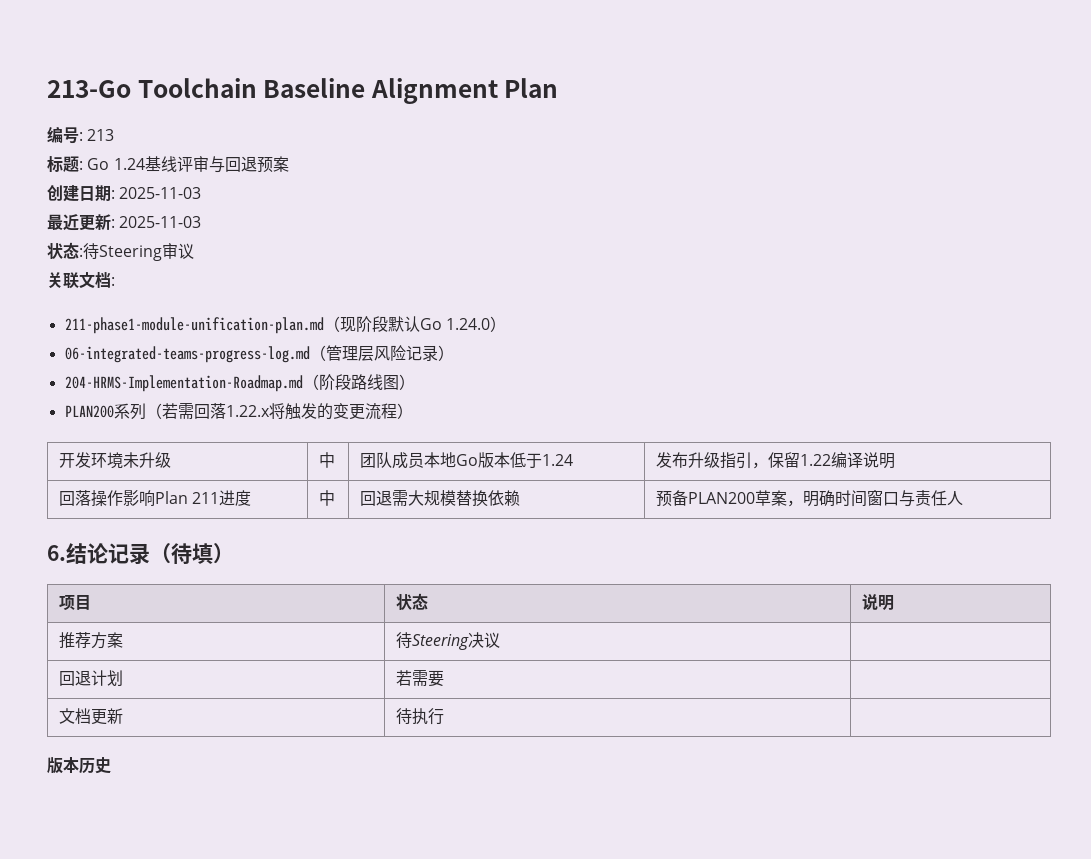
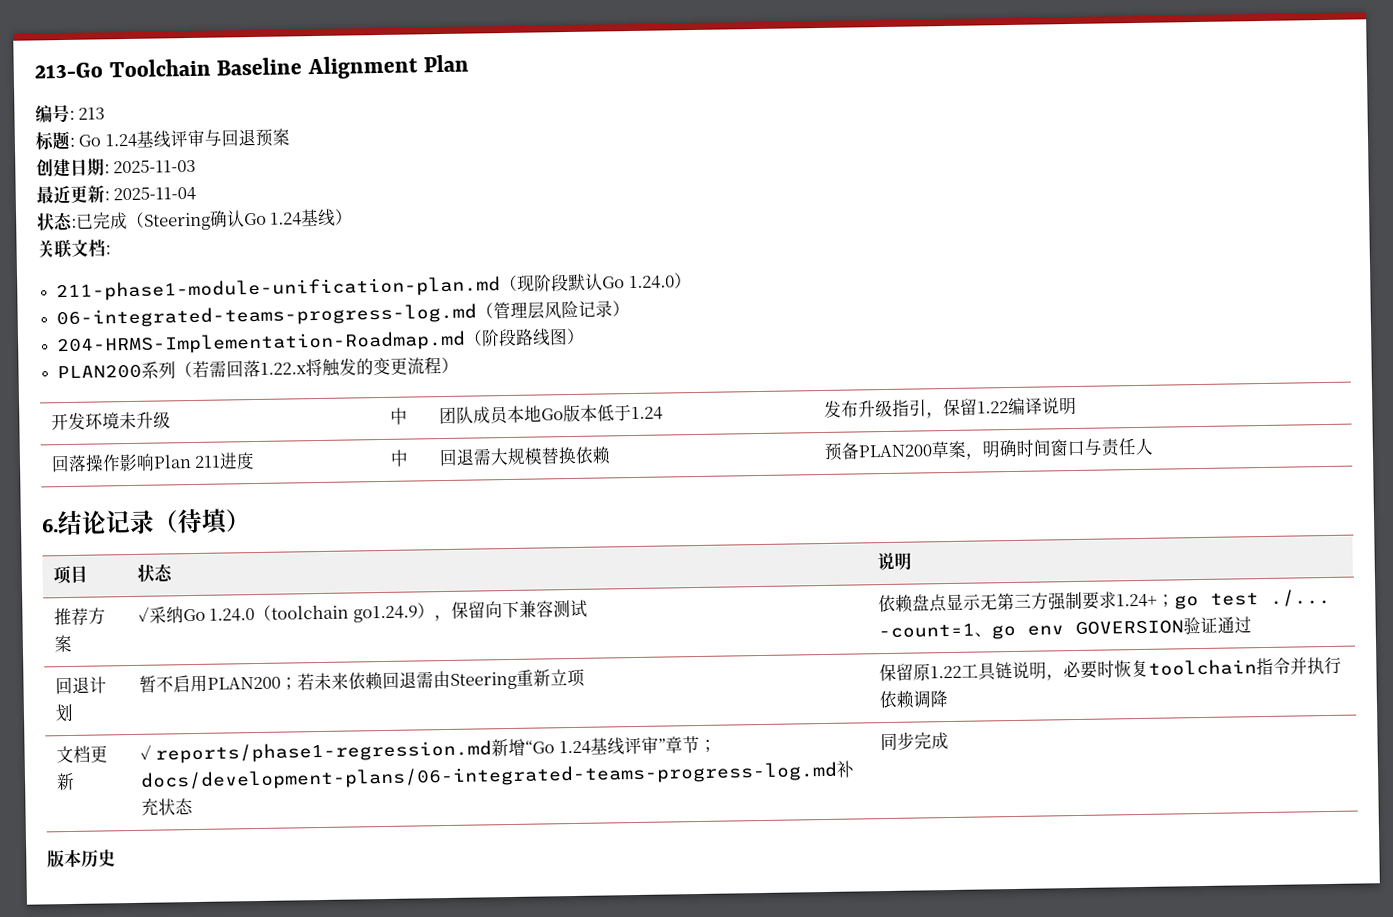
- 最近更新: 2025-11-03
+ 最近更新: 2025-11-04
- 状态:待Steering审议
+ 状态:已完成（Steering确认Go 1.24基线）
- 推荐方案 | 待Steering决议 |
- 回退计划 | 若需要 |
- 文档更新 | 待执行 |
+ 推荐方案 | ✓采纳Go 1.24.0（toolchain go1.24.9），保留向下兼容测试 | 依赖盘点显示无第三方强制要求1.24+；go test ./... -count=1、go env GOVERSION验证通过
+ 回退计划 | 暂不启用PLAN200；若未来依赖回退需由Steering重新立项 | 保留原1.22工具链说明，必要时恢复toolchain指令并执行依赖调降
+ 文档更新 | ✓ reports/phase1-regression.md新增“Go 1.24基线评审”章节；docs/development-plans/06-integrated-teams-progress-log.md补充状态 | 同步完成

